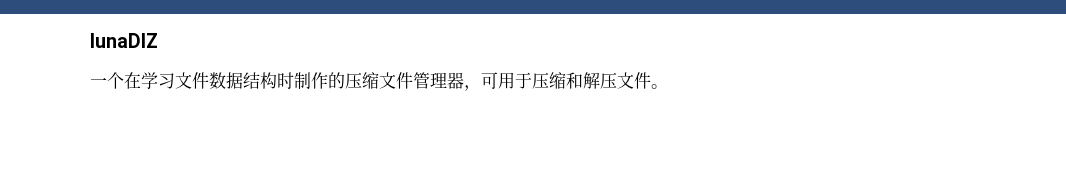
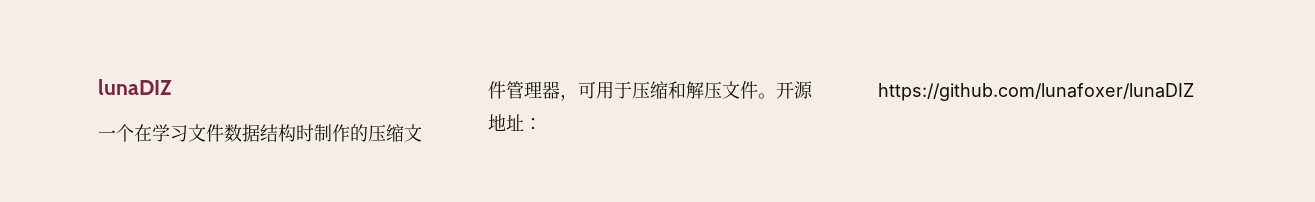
+ 开源地址：https://github.com/lunafoxer/lunaDIZ

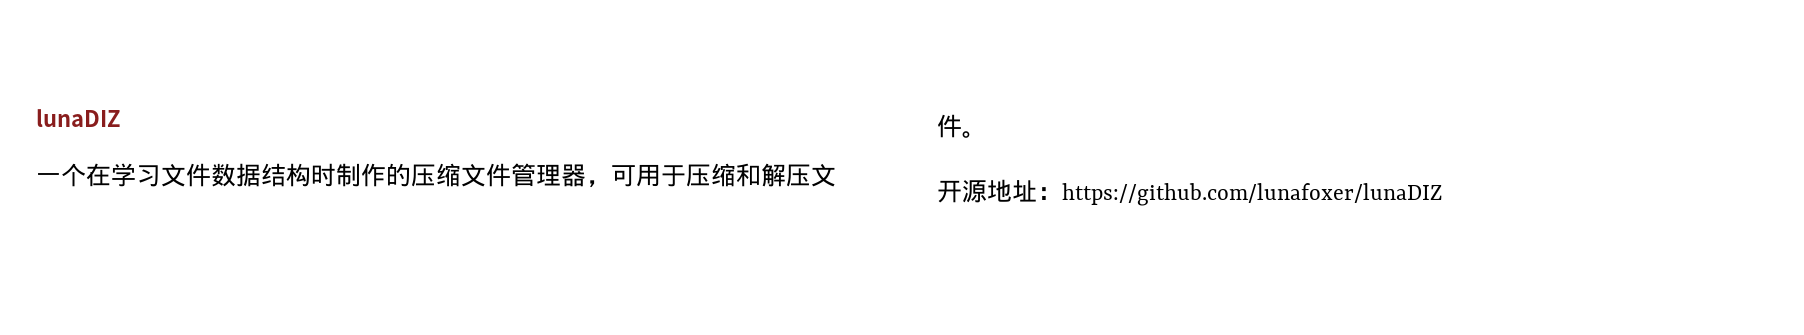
- 一个在学习文件数据结构时制作的压缩文件管理器，可用于压缩和解压文件。开源地址：https://github.com/lunafoxer/lunaDIZ
+ 一个在学习文件数据结构时制作的压缩文件管理器，可用于压缩和解压文件。
+ 开源地址：https://github.com/lunafoxer/lunaDIZ

